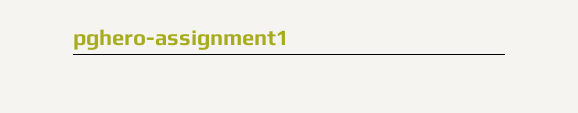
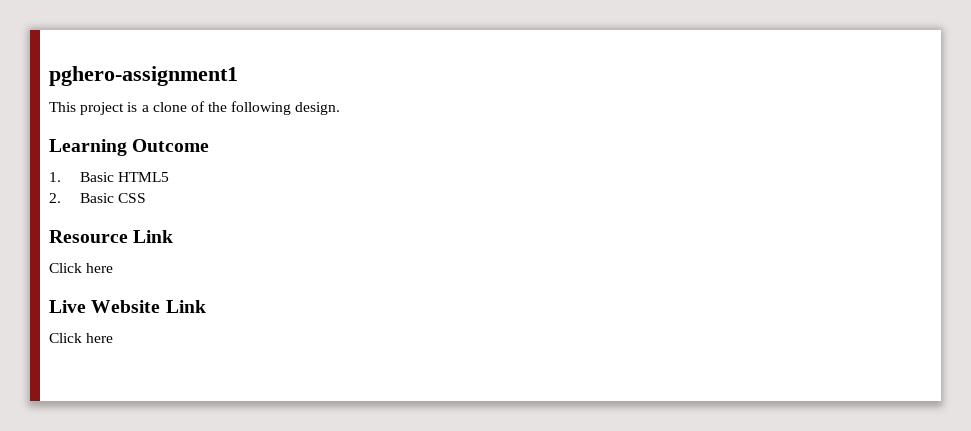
+ This project is a clone of the following design.
+ Learning Outcome
+ 1. Basic HTML5
+ 2. Basic CSS
+ Resource Link
+ Click here
+ Live Website Link
+ Click here

